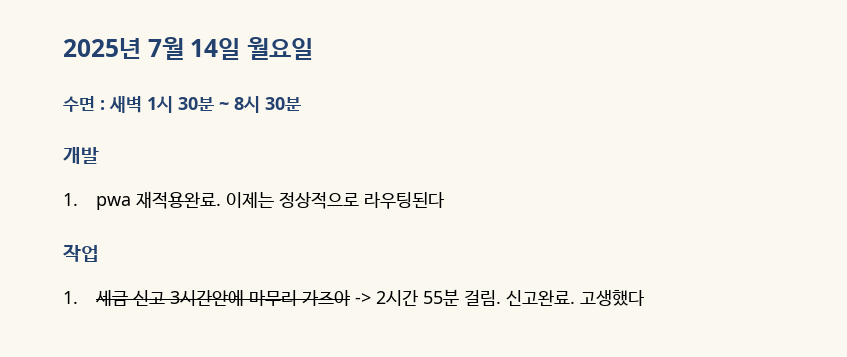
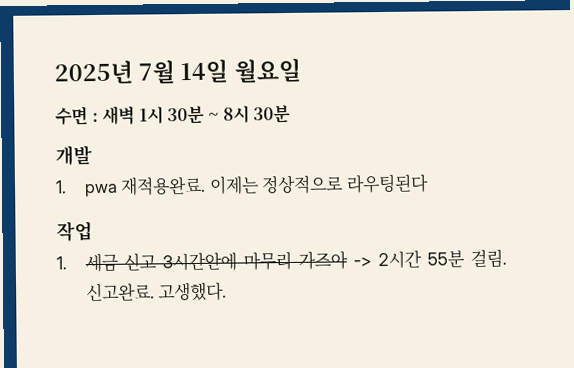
- 고생했다
+ 고생했다.

